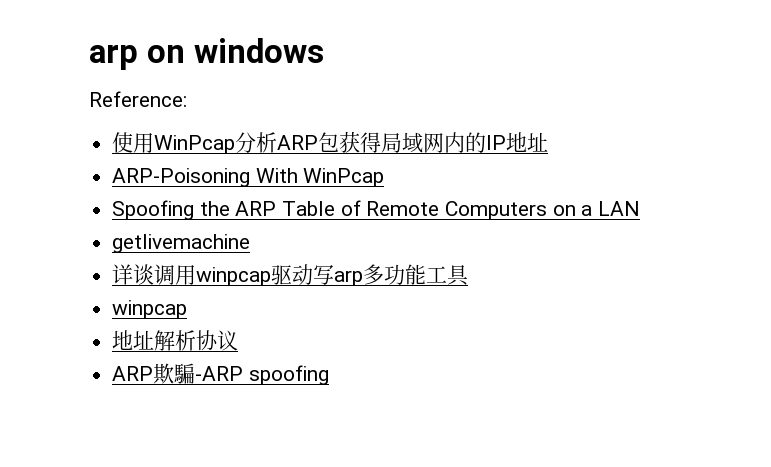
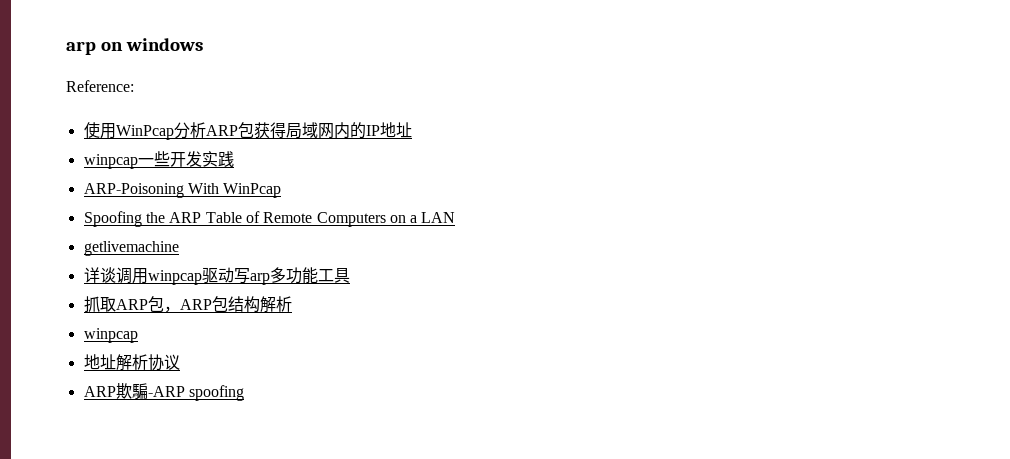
+ winpcap一些开发实践
+ 抓取ARP包，ARP包结构解析

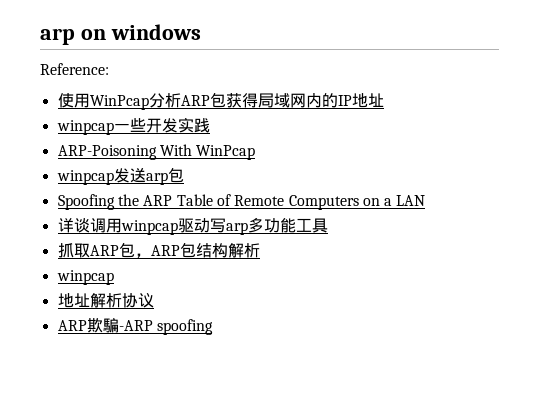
+ winpcap发送arp包
- getlivemachine

